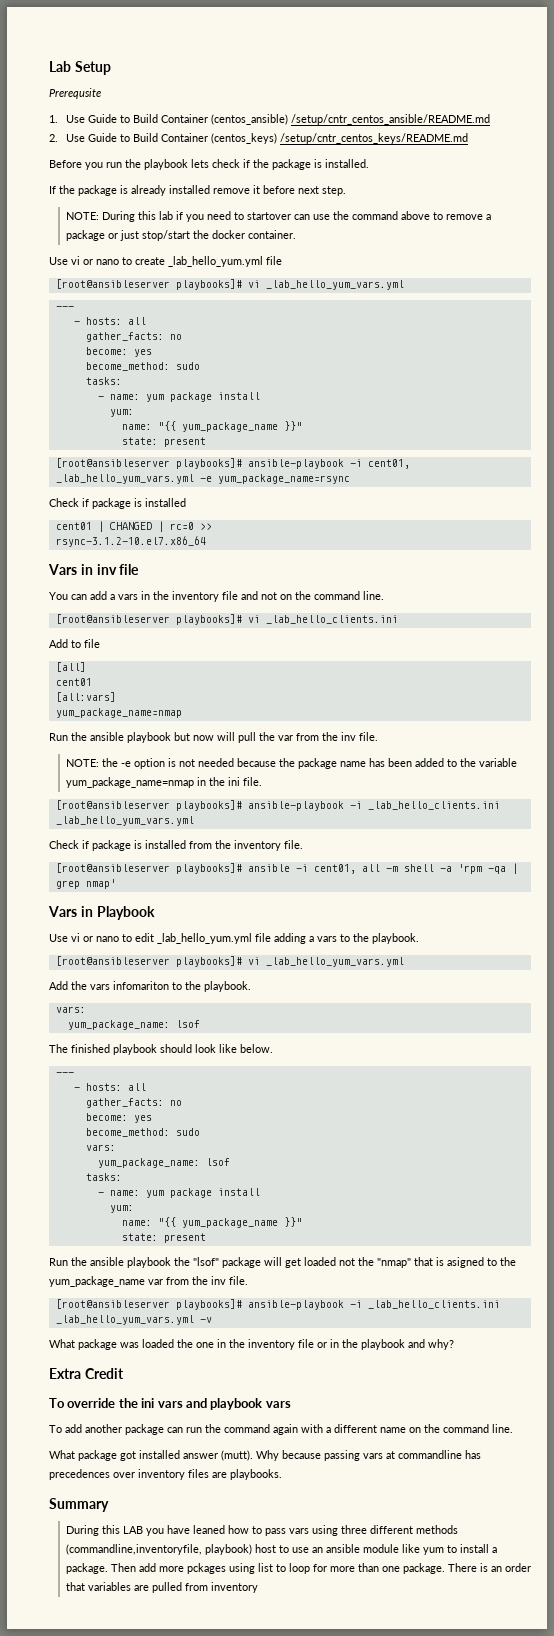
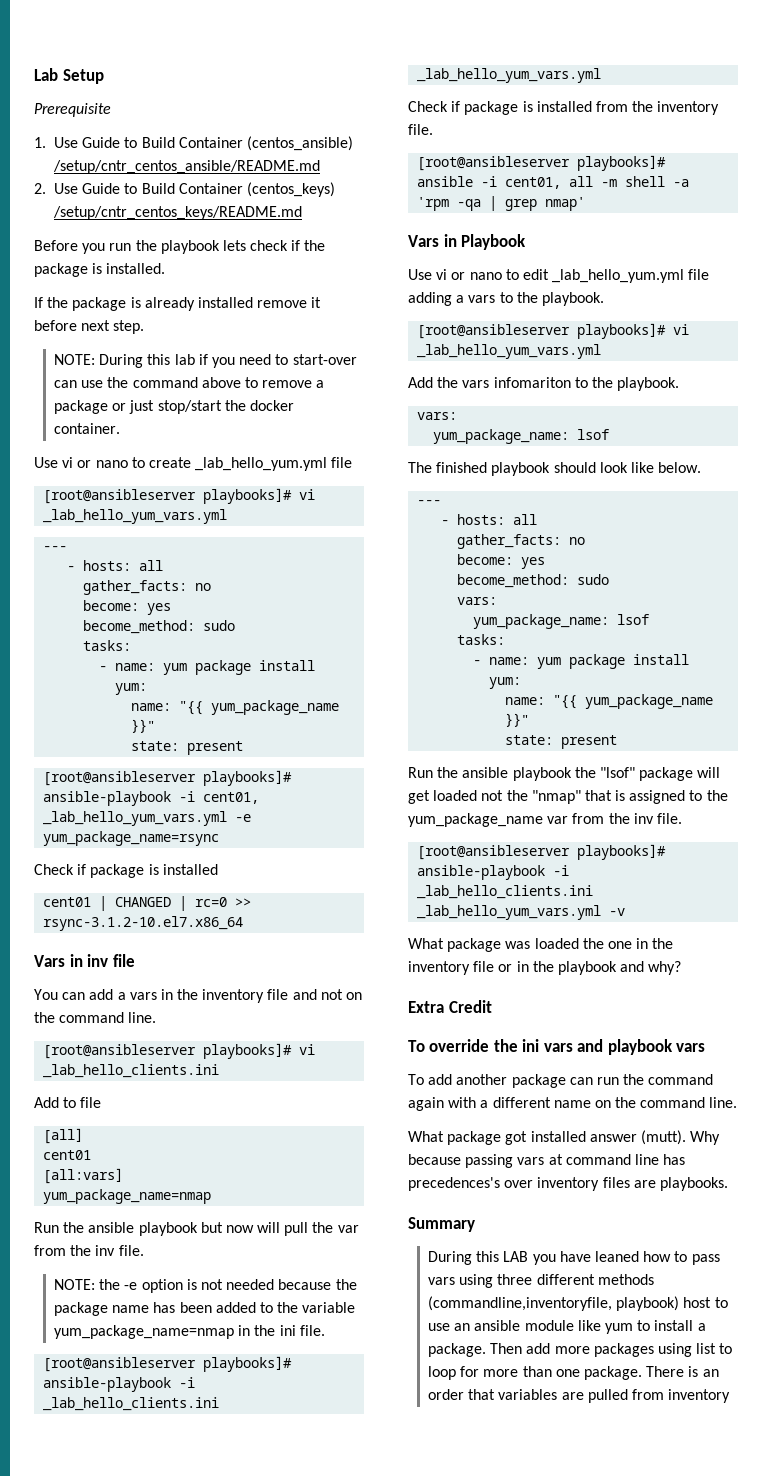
- Prerequsite
+ Prerequisite
- NOTE: During this lab if you need to startover can use the command above to remove a package or just stop/start the docker container.
+ NOTE: During this lab if you need to start-over can use the command above to remove a package or just stop/start the docker container.
- Run the ansible playbook the "lsof" package will get loaded not the "nmap" that is asigned to the yum_package_name var from the inv file.
+ Run the ansible playbook the "lsof" package will get loaded not the "nmap" that is assigned to the yum_package_name var from the inv file.
- Why because passing vars at commandline has precedences over inventory files are playbooks.
+ Why because passing vars at command line has precedences's over inventory files are playbooks.
- Then add more pckages using list to loop for more than one package.
+ Then add more packages using list to loop for more than one package.

